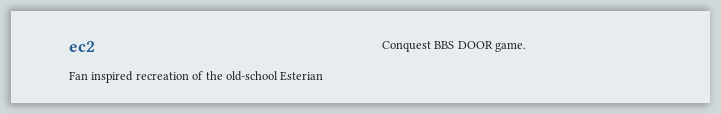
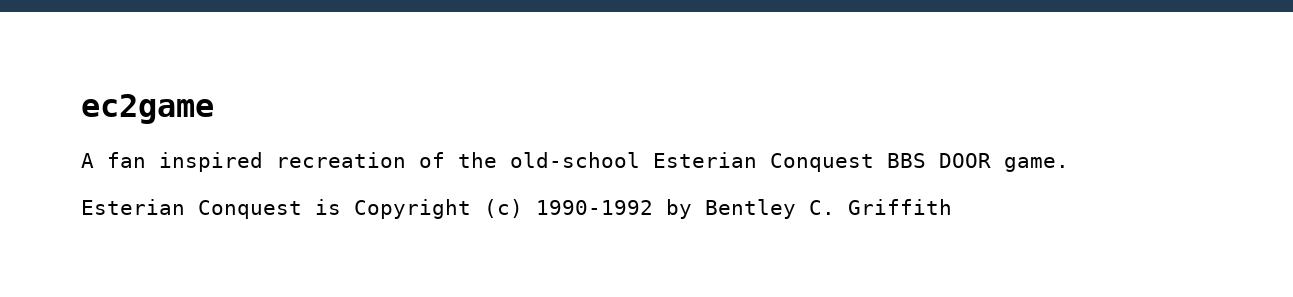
- ec2
- Fan inspired recreation of the old-school Esterian Conquest BBS DOOR game.
+ ec2game
+ A fan inspired recreation of the old-school Esterian Conquest BBS DOOR game.
+ Esterian Conquest is Copyright (c) 1990-1992 by Bentley C. Griffith

